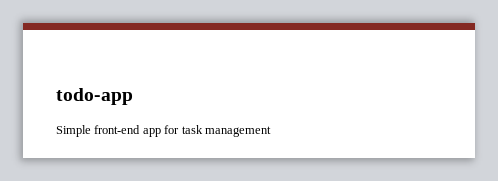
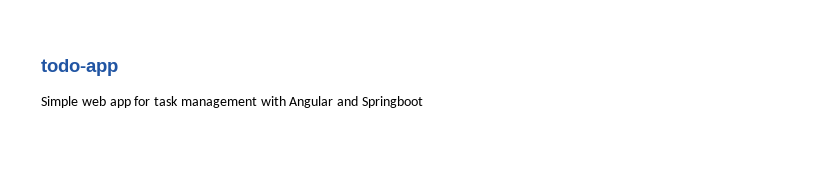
- Simple front-end app for task management
+ Simple web app for task management with Angular and Springboot

